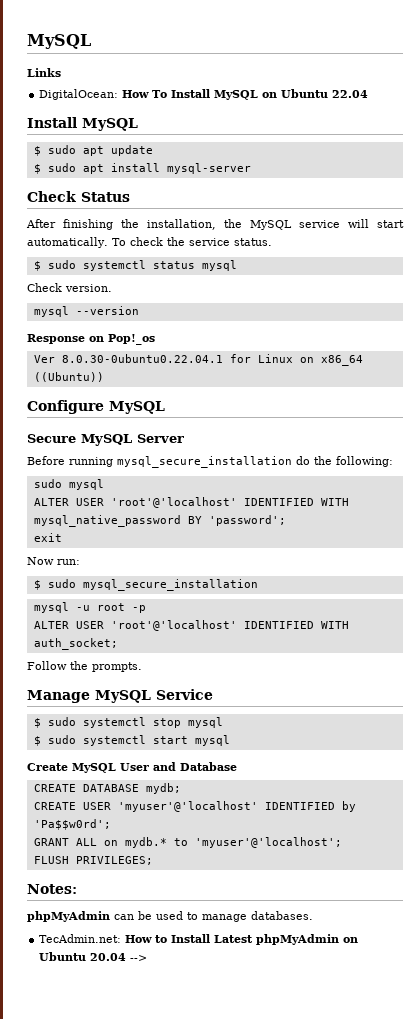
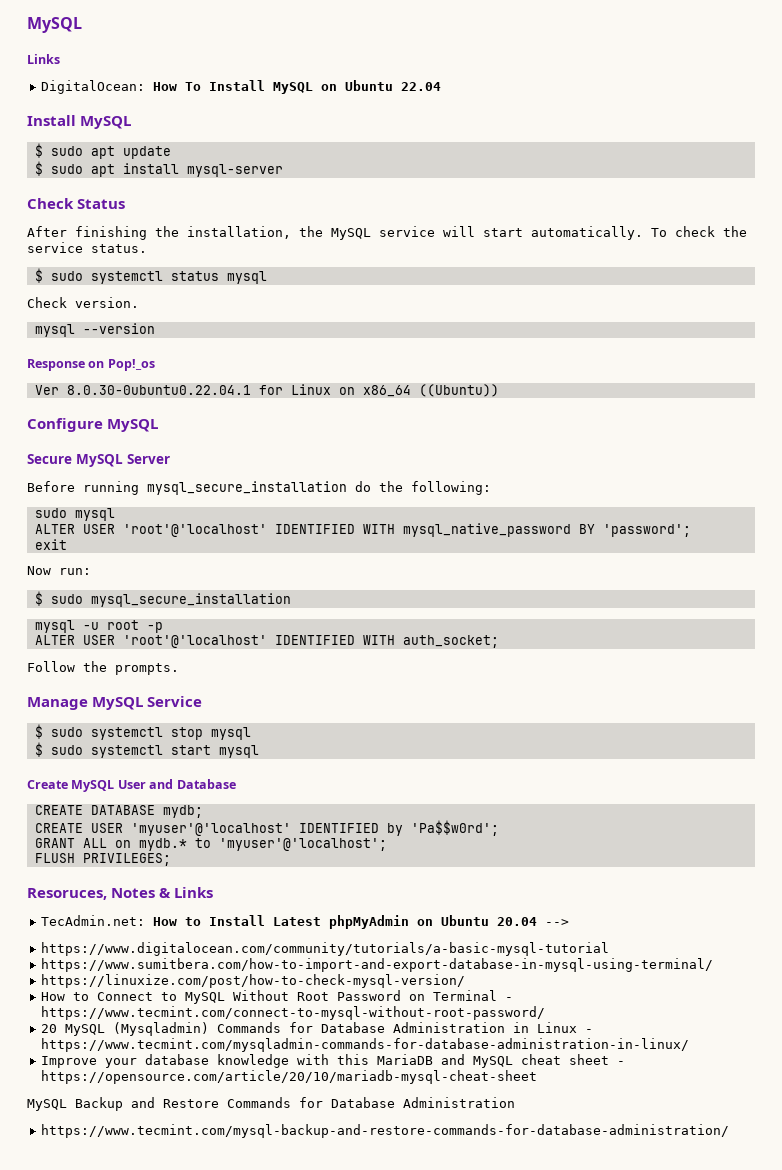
- Notes:
- phpMyAdmin can be used to manage databases.
+ Resoruces, Notes & Links
+ https://www.digitalocean.com/community/tutorials/a-basic-mysql-tutorial
+ https://www.sumitbera.com/how-to-import-and-export-database-in-mysql-using-terminal/
+ https://linuxize.com/post/how-to-check-mysql-version/
+ How to Connect to MySQL Without Root Password on Terminal - https://www.tecmint.com/connect-to-mysql-without-root-password/
+ 20 MySQL (Mysqladmin) Commands for Database Administration in Linux - https://www.tecmint.com/mysqladmin-commands-for-database-administration-in-linux/
+ Improve your database knowledge with this MariaDB and MySQL cheat sheet - https://opensource.com/article/20/10/mariadb-mysql-cheat-sheet
+ MySQL Backup and Restore Commands for Database Administration
+ https://www.tecmint.com/mysql-backup-and-restore-commands-for-database-administration/

